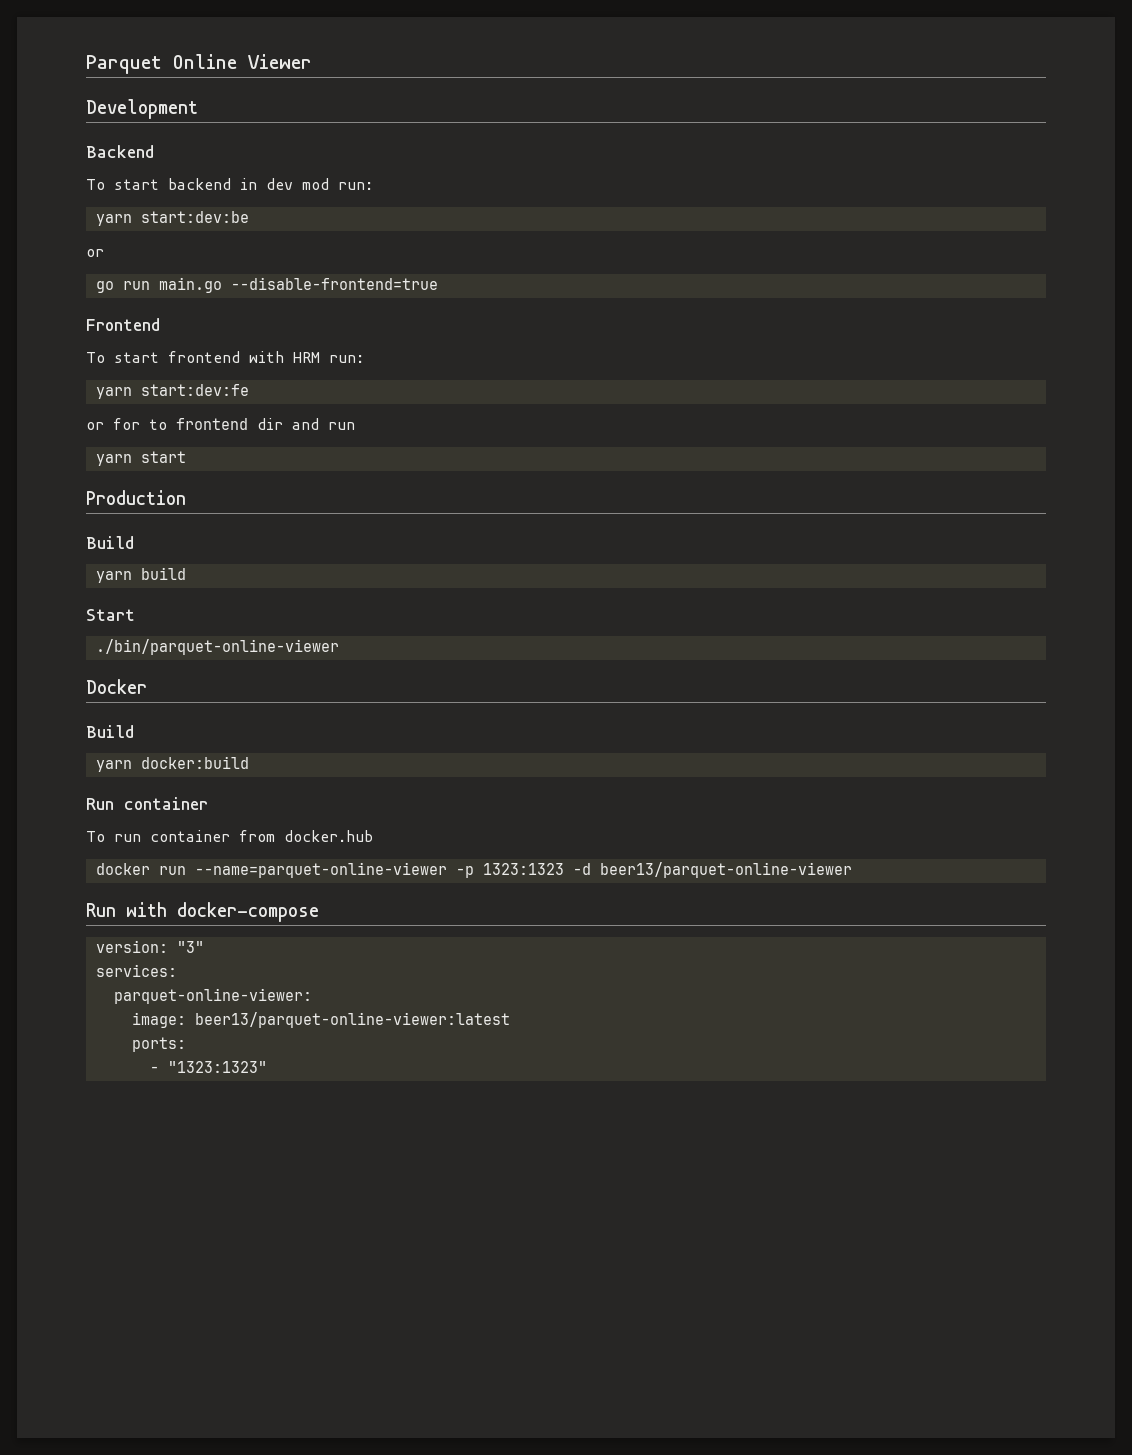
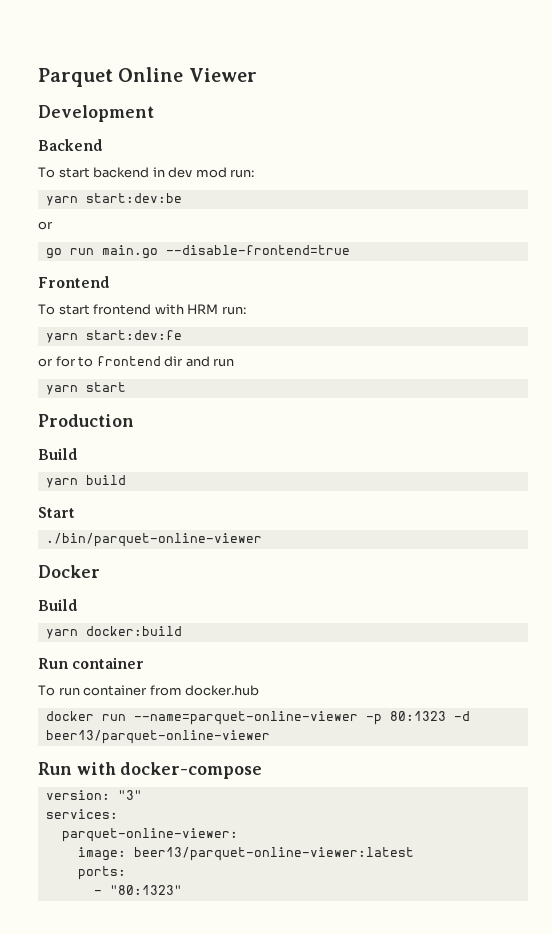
- docker run --name=parquet-online-viewer -p 1323:1323 -d beer13/parquet-online-viewer
+ docker run --name=parquet-online-viewer -p 80:1323 -d beer13/parquet-online-viewer
- - "1323:1323"
+ - "80:1323"

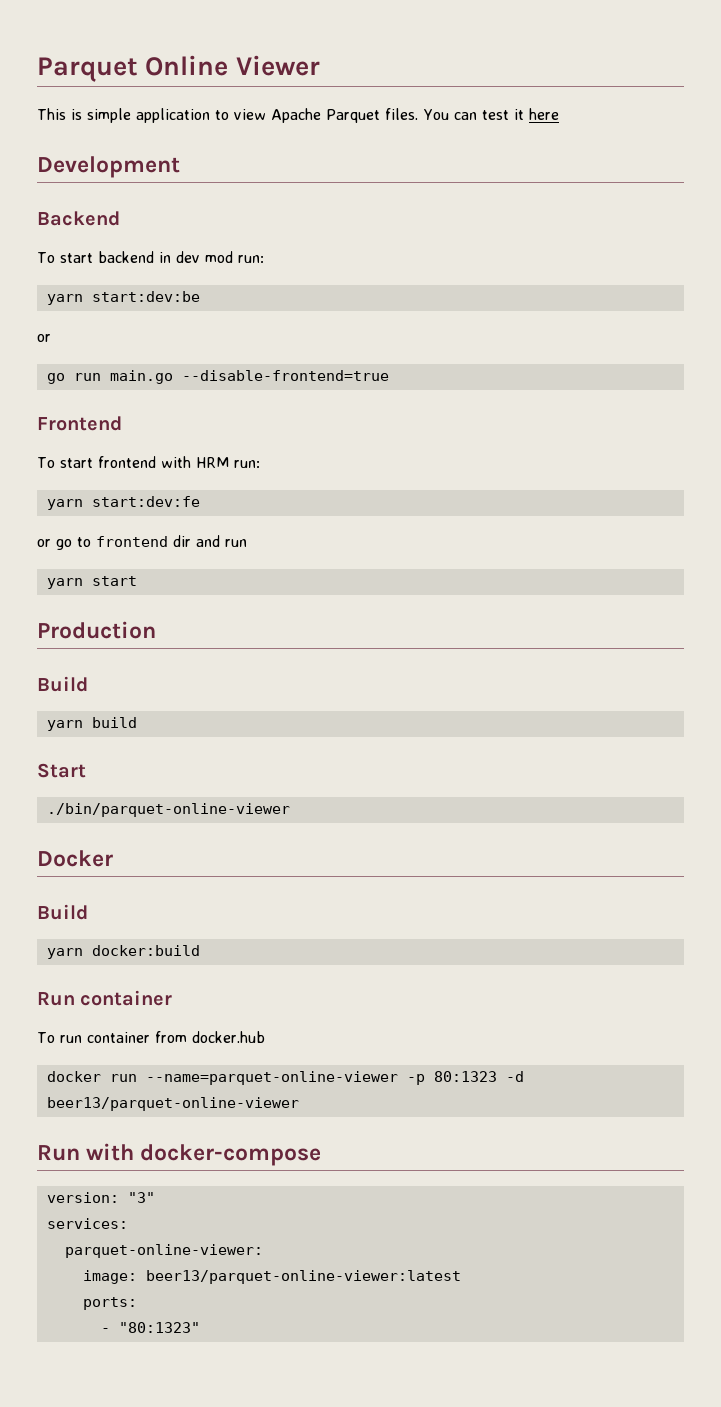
+ This is simple application to view Apache Parquet files. You can test it here
- or for to frontend dir and run
+ or go to frontend dir and run

